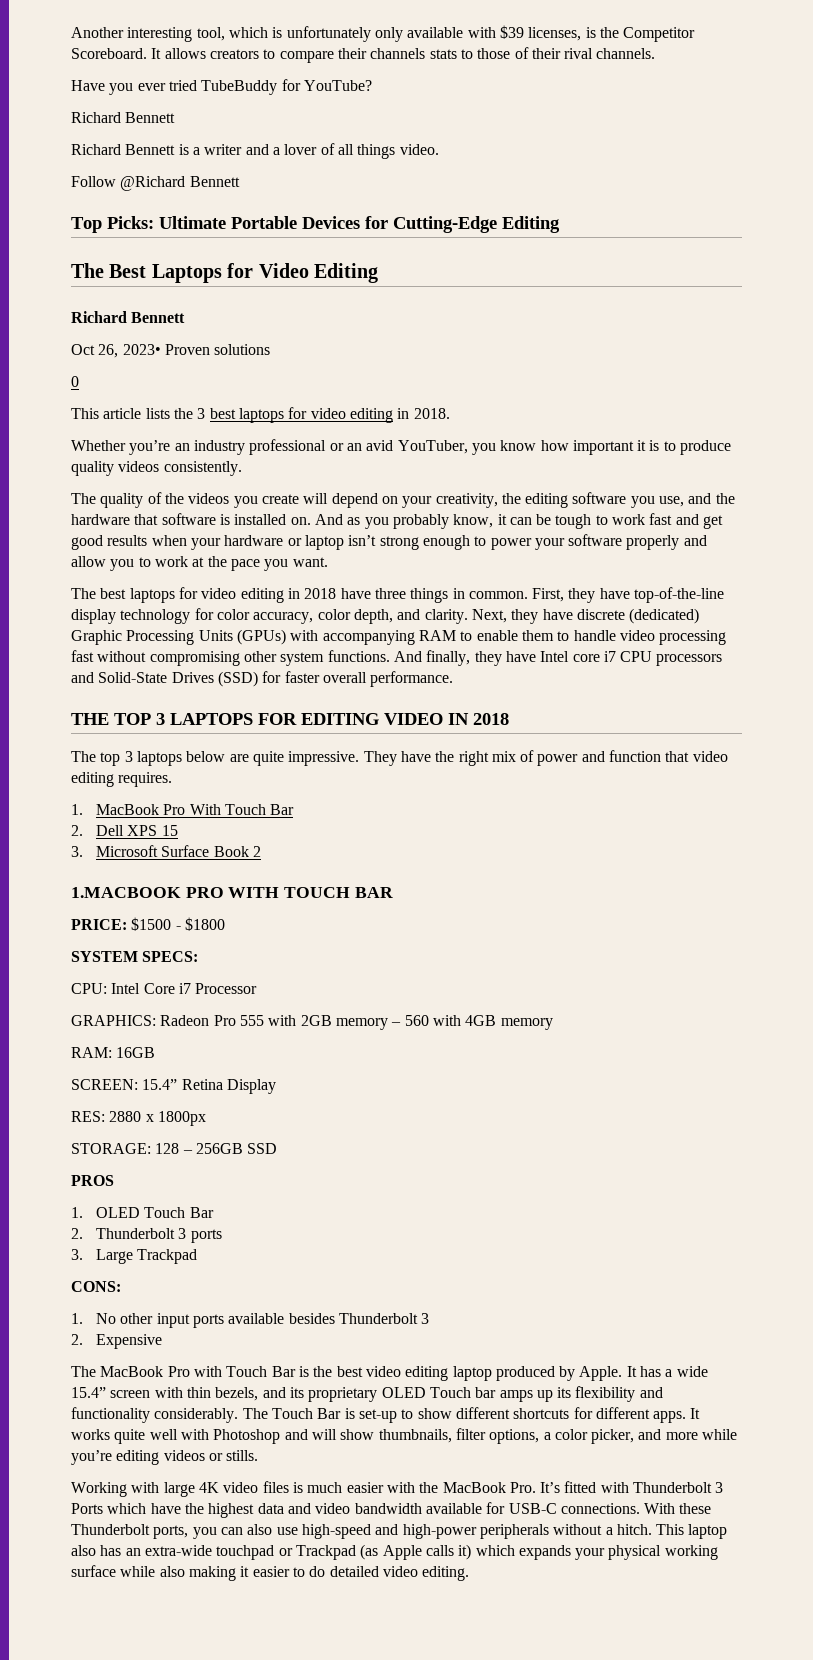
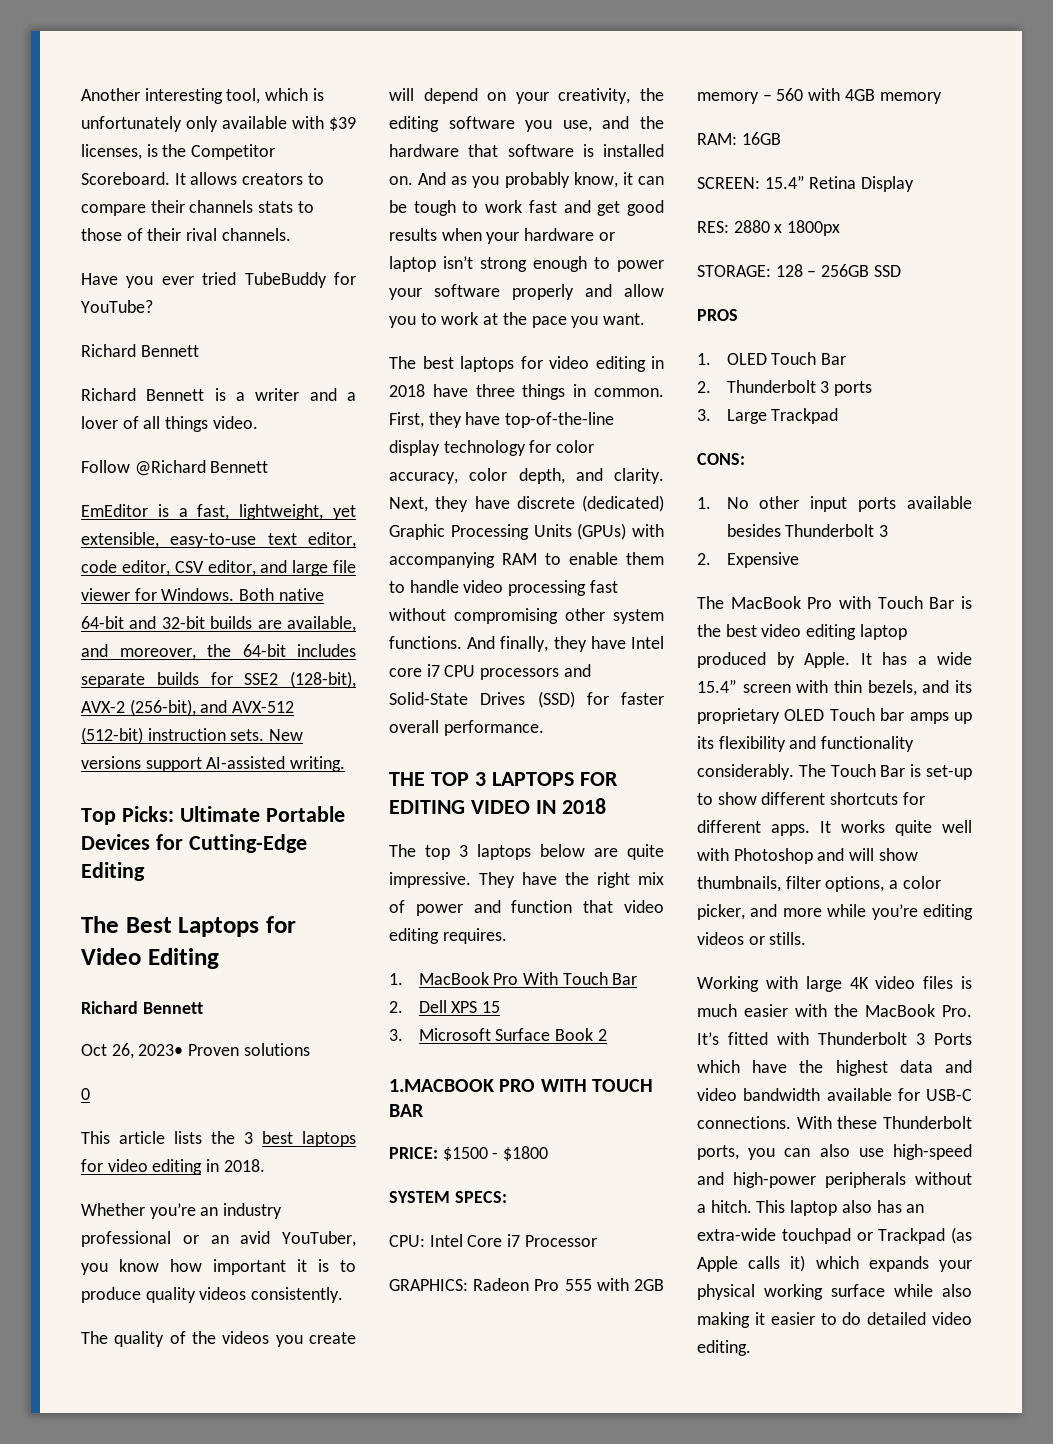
+ EmEditor is a fast, lightweight, yet extensible, easy-to-use text editor, code editor, CSV editor, and large file viewer for Windows. Both native 64-bit and 32-bit builds are available, and moreover, the 64-bit includes separate builds for SSE2 (128-bit), AVX-2 (256-bit), and AVX-512 (512-bit) instruction sets. New versions support AI-assisted writing.

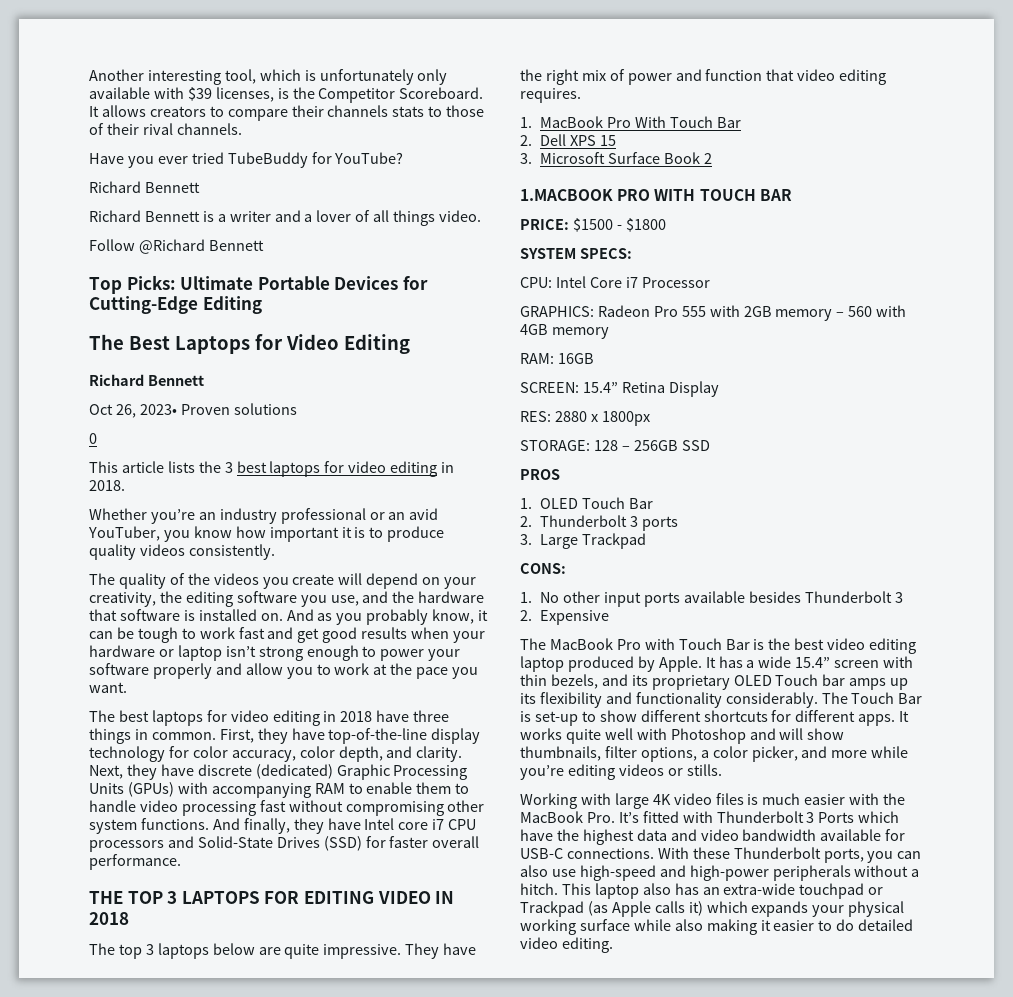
- EmEditor is a fast, lightweight, yet extensible, easy-to-use text editor, code editor, CSV editor, and large file viewer for Windows. Both native 64-bit and 32-bit builds are available, and moreover, the 64-bit includes separate builds for SSE2 (128-bit), AVX-2 (256-bit), and AVX-512 (512-bit) instruction sets. New versions support AI-assisted writing.

